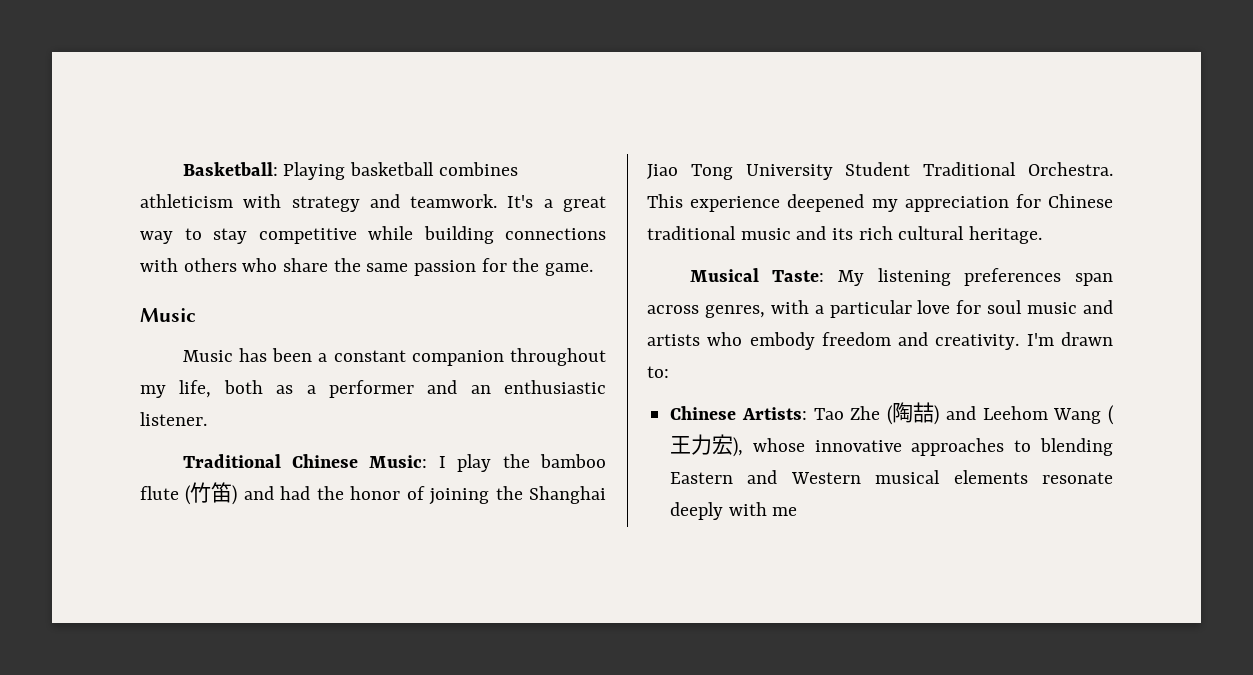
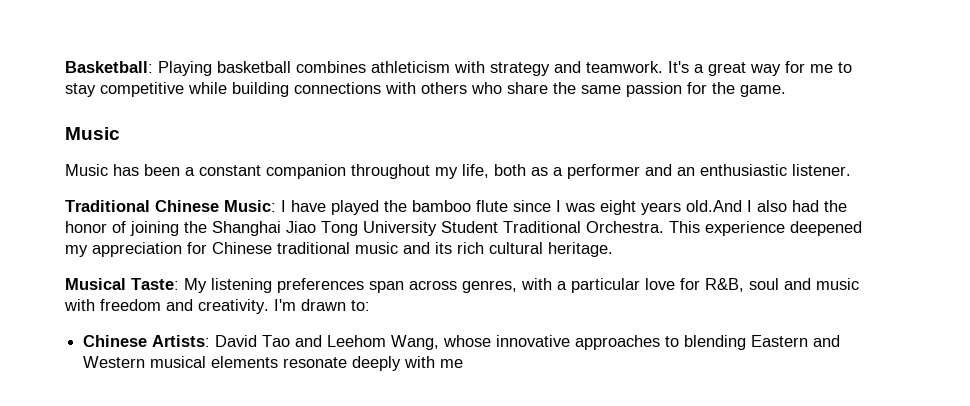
- It's a great way to stay competitive while building connections with others who share the same passion for the game.
+ It's a great way for me to stay competitive while building connections with others who share the same passion for the game.
- Traditional Chinese Music: I play the bamboo flute (竹笛) and had the honor of joining the Shanghai Jiao Tong University Student Traditional Orchestra.
+ Traditional Chinese Music: I have played the bamboo flute since I was eight years old.And I also had the honor of joining the Shanghai Jiao Tong University Student Traditional Orchestra.
- Musical Taste: My listening preferences span across genres, with a particular love for soul music and artists who embody freedom and creativity.
+ Musical Taste: My listening preferences span across genres, with a particular love for R&B, soul and music with freedom and creativity.
- Chinese Artists: Tao Zhe (陶喆) and Leehom Wang (王力宏), whose innovative approaches to blending Eastern and Western musical elements resonate deeply with me
+ Chinese Artists: David Tao and Leehom Wang, whose innovative approaches to blending Eastern and Western musical elements resonate deeply with me

